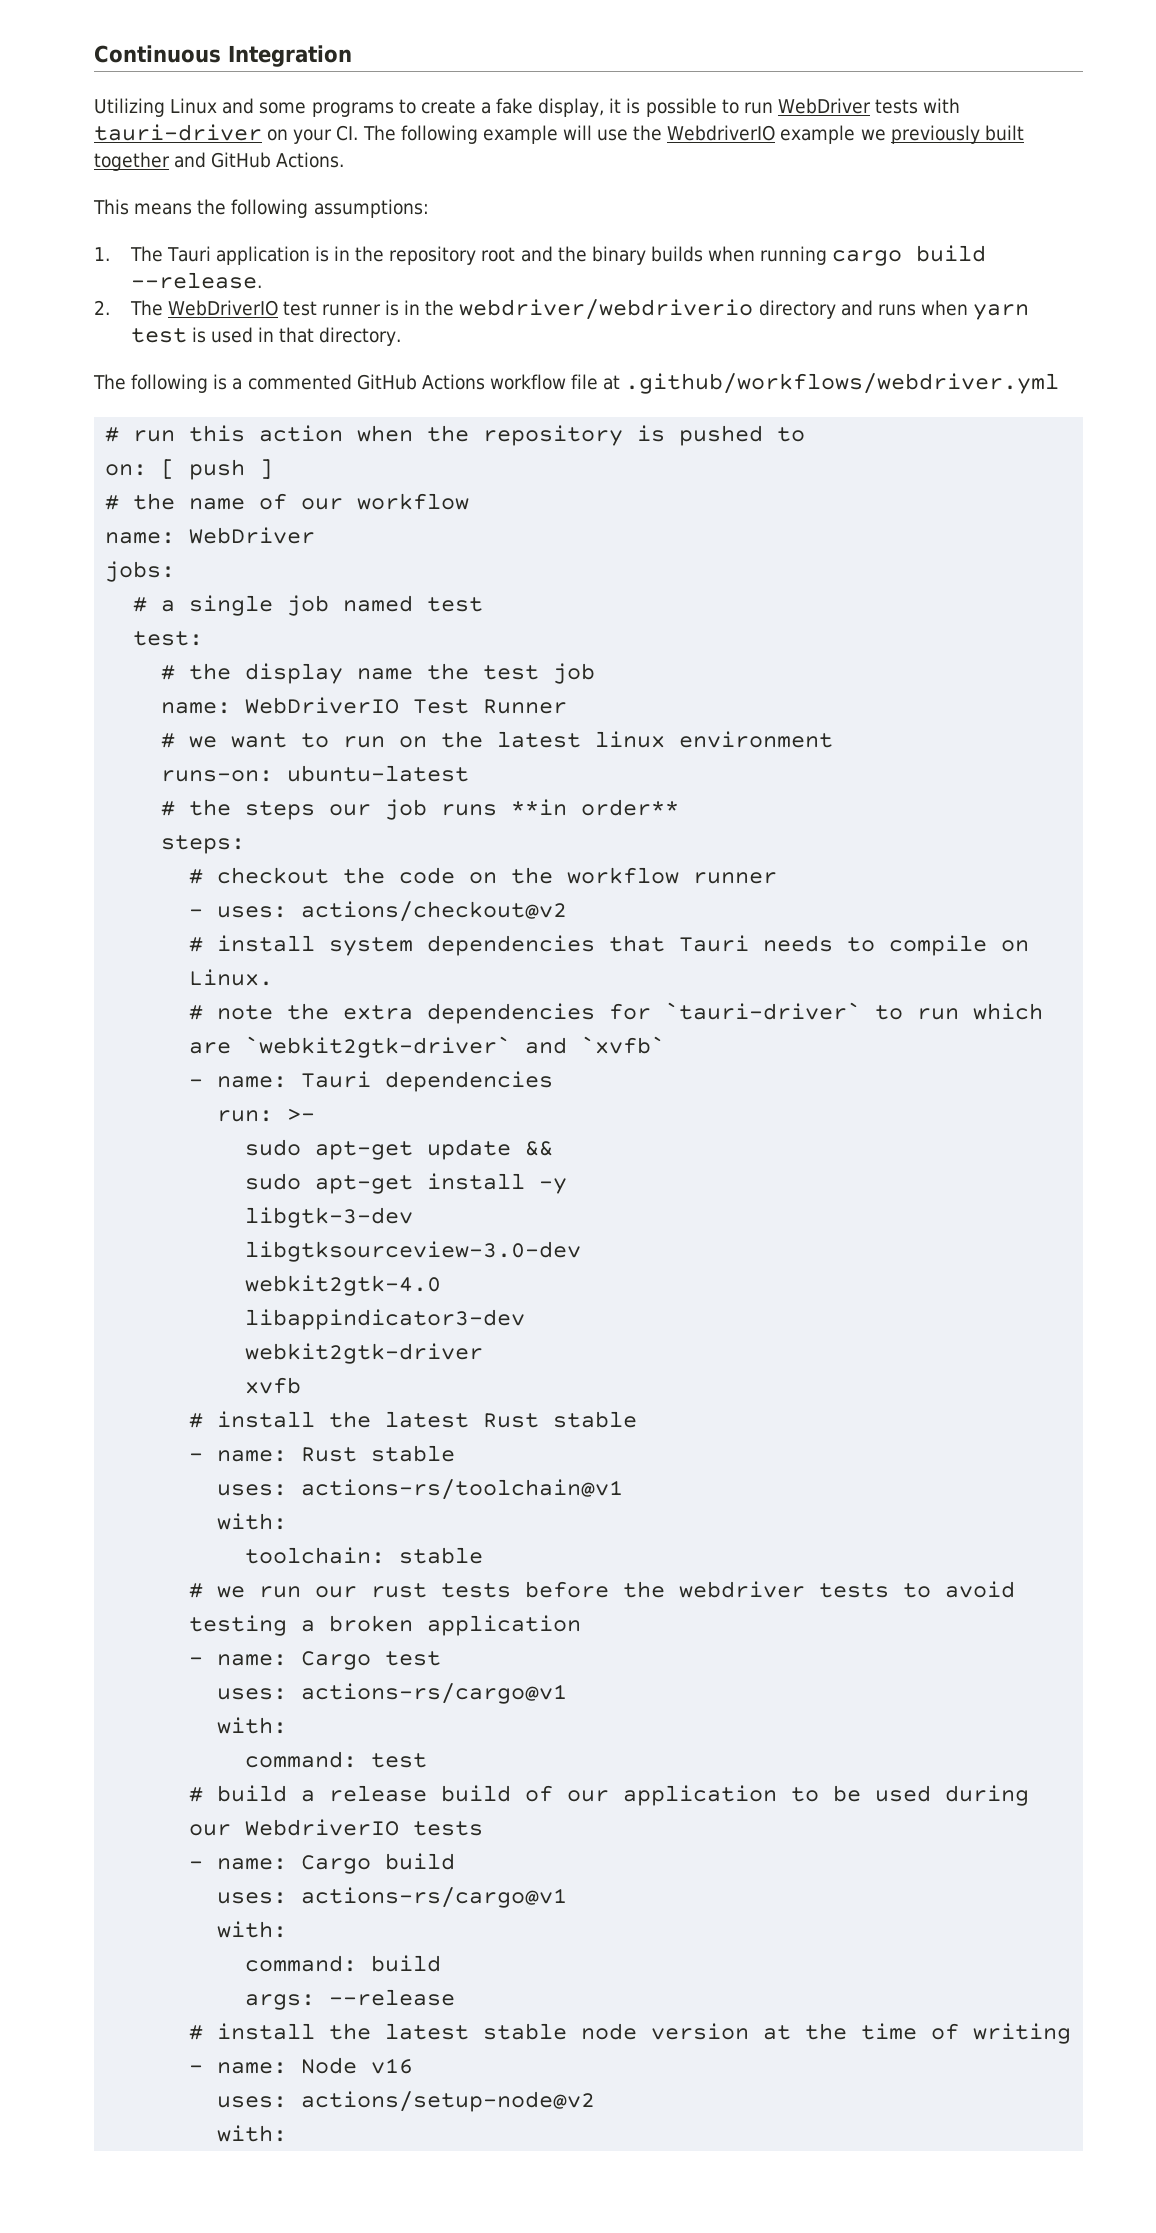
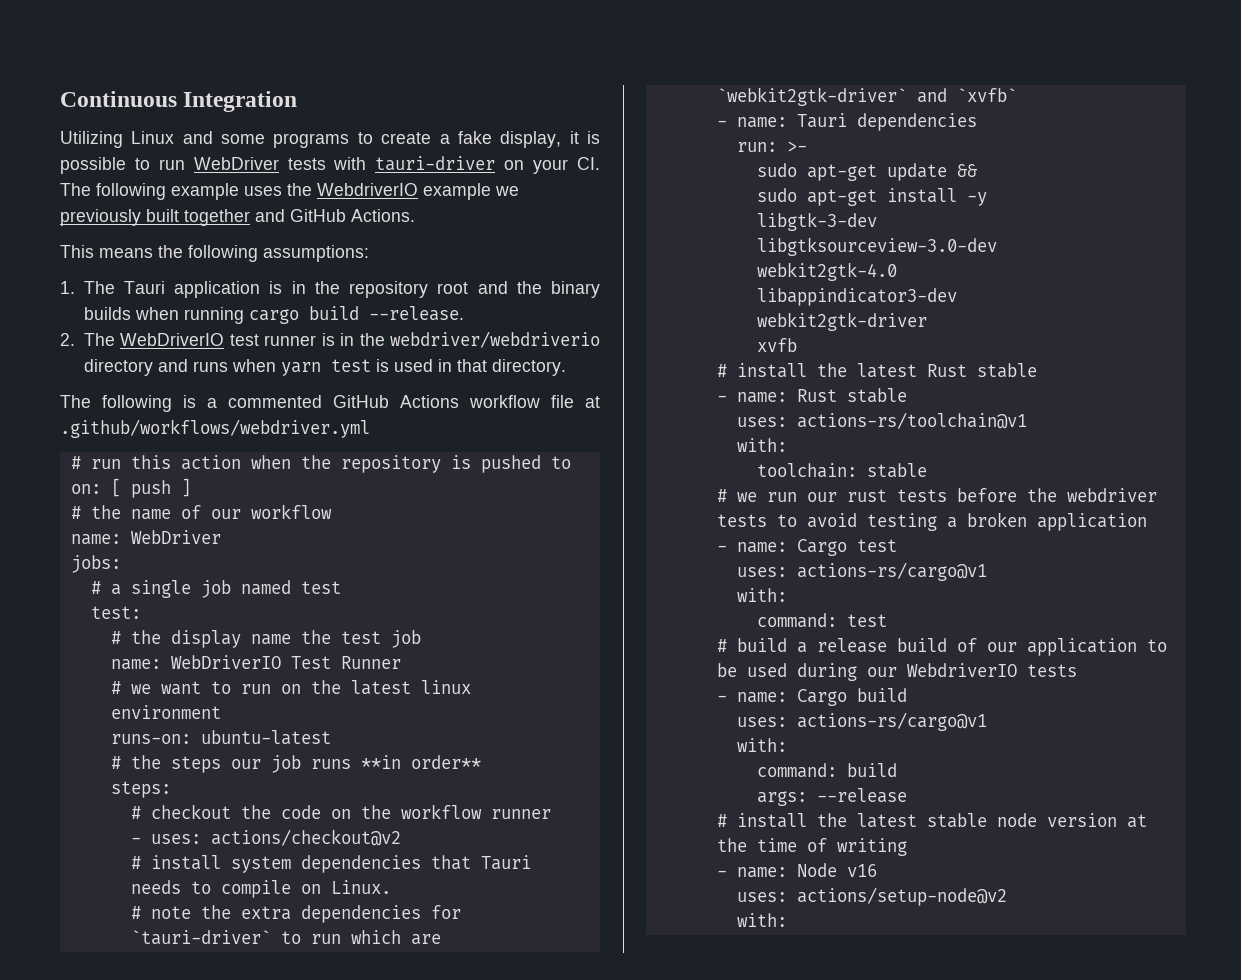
- Utilizing Linux and some programs to create a fake display, it is possible to run WebDriver tests with tauri-driver on your CI. The following example will use the WebdriverIO example we previously built together and GitHub Actions.
+ Utilizing Linux and some programs to create a fake display, it is possible to run WebDriver tests with tauri-driver on your CI. The following example uses the WebdriverIO example we previously built together and GitHub Actions.

